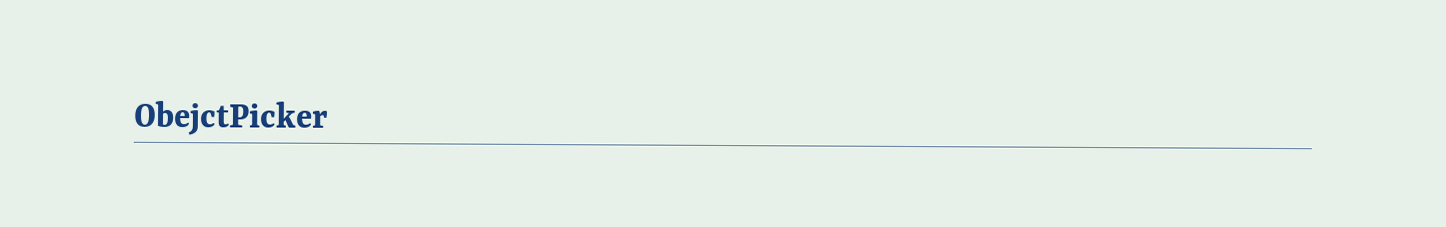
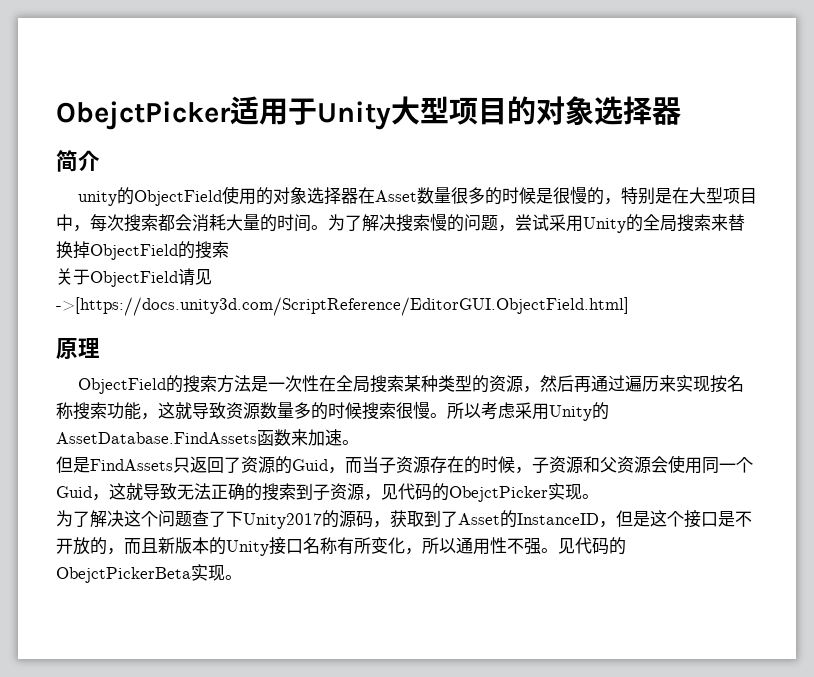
- ObejctPicker
+ ObejctPicker适用于Unity大型项目的对象选择器
+ 简介
+ unity的ObjectField使用的对象选择器在Asset数量很多的时候是很慢的，特别是在大型项目中，每次搜索都会消耗大量的时间。为了解决搜索慢的问题，尝试采用Unity的全局搜索来替换掉ObjectField的搜索
+ 关于ObjectField请见->[https://docs.unity3d.com/ScriptReference/EditorGUI.ObjectField.html]
+ 原理
+ ObjectField的搜索方法是一次性在全局搜索某种类型的资源，然后再通过遍历来实现按名称搜索功能，这就导致资源数量多的时候搜索很慢。所以考虑采用Unity的AssetDatabase.FindAssets函数来加速。
+ 但是FindAssets只返回了资源的Guid，而当子资源存在的时候，子资源和父资源会使用同一个Guid，这就导致无法正确的搜索到子资源，见代码的ObejctPicker实现。
+ 为了解决这个问题查了下Unity2017的源码，获取到了Asset的InstanceID，但是这个接口是不开放的，而且新版本的Unity接口名称有所变化，所以通用性不强。见代码的ObejctPickerBeta实现。

